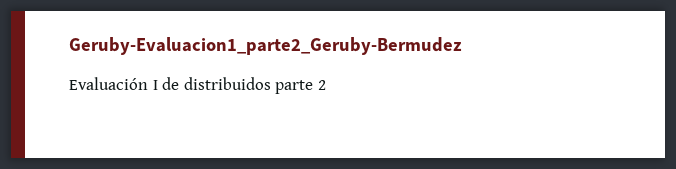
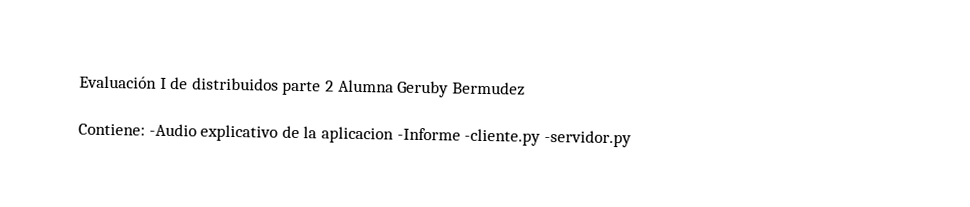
- Geruby-Evaluacion1_parte2_Geruby-Bermudez
- Evaluación I de distribuidos parte 2
+ Evaluación I de distribuidos parte 2 Alumna Geruby Bermudez
+ Contiene: -Audio explicativo de la aplicacion -Informe -cliente.py -servidor.py

